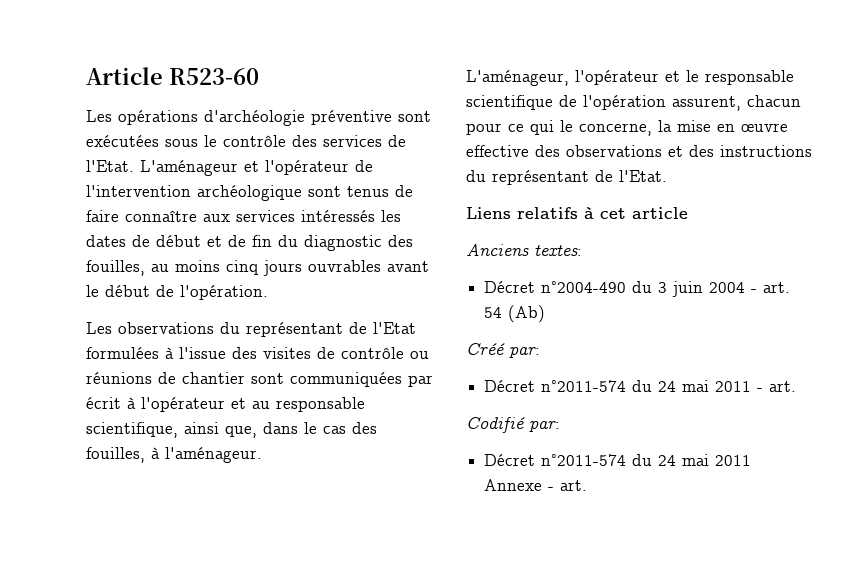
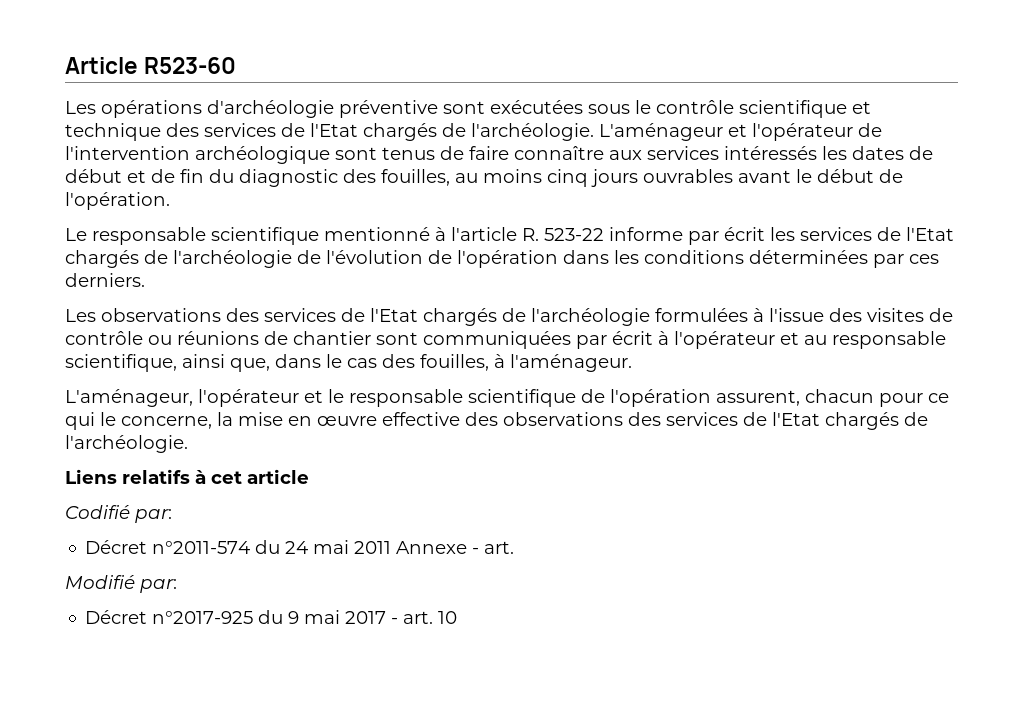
- Les opérations d'archéologie préventive sont exécutées sous le contrôle des services de l'Etat.
+ Les opérations d'archéologie préventive sont exécutées sous le contrôle scientifique et technique des services de l'Etat chargés de l'archéologie.
- Les observations du représentant de l'Etat formulées à l'issue des visites de contrôle ou réunions de chantier sont communiquées par écrit à l'opérateur et au responsable scientifique, ainsi que, dans le cas des fouilles, à l'aménageur.
+ Le responsable scientifique mentionné à l'article R. 523-22 informe par écrit les services de l'Etat chargés de l'archéologie de l'évolution de l'opération dans les conditions déterminées par ces derniers.
+ Les observations des services de l'Etat chargés de l'archéologie formulées à l'issue des visites de contrôle ou réunions de chantier sont communiquées par écrit à l'opérateur et au responsable scientifique, ainsi que, dans le cas des fouilles, à l'aménageur.
- L'aménageur, l'opérateur et le responsable scientifique de l'opération assurent, chacun pour ce qui le concerne, la mise en œuvre effective des observations et des instructions du représentant de l'Etat.
+ L'aménageur, l'opérateur et le responsable scientifique de l'opération assurent, chacun pour ce qui le concerne, la mise en œuvre effective des observations des services de l'Etat chargés de l'archéologie.
- Anciens textes:
- Décret n°2004-490 du 3 juin 2004 - art. 54 (Ab)
- Créé par:
- Décret n°2011-574 du 24 mai 2011 - art.
+ Modifié par:
+ Décret n°2017-925 du 9 mai 2017 - art. 10

